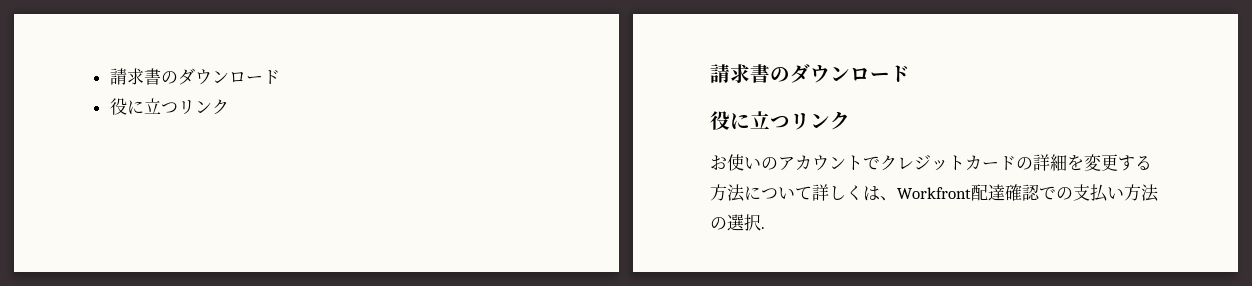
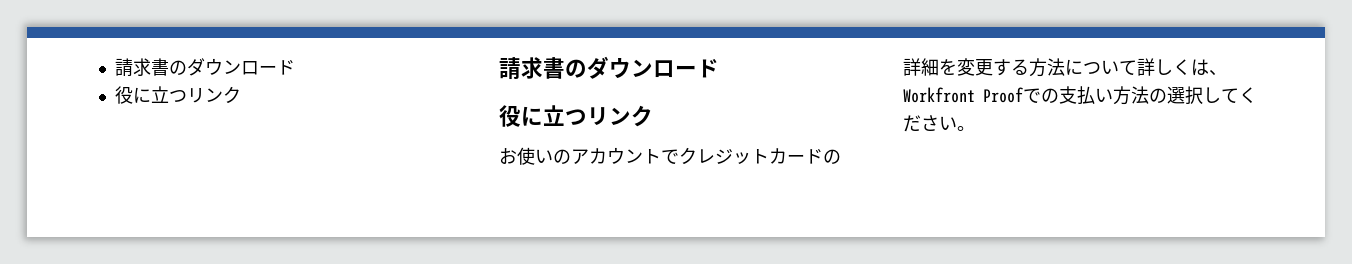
- お使いのアカウントでクレジットカードの詳細を変更する方法について詳しくは、Workfront配達確認での支払い方法の選択.
+ お使いのアカウントでクレジットカードの詳細を変更する方法について詳しくは、Workfront Proofでの支払い方法の選択してください。

